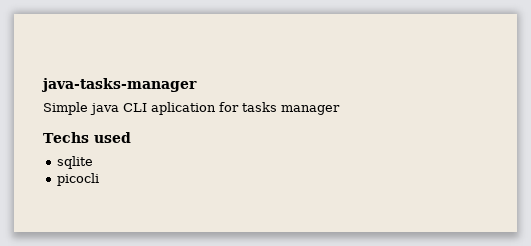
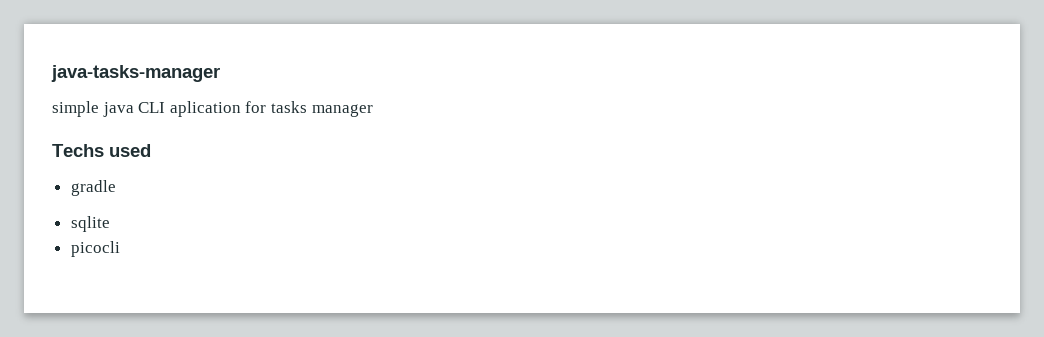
- Simple java CLI aplication for tasks manager
+ simple java CLI aplication for tasks manager
+ gradle

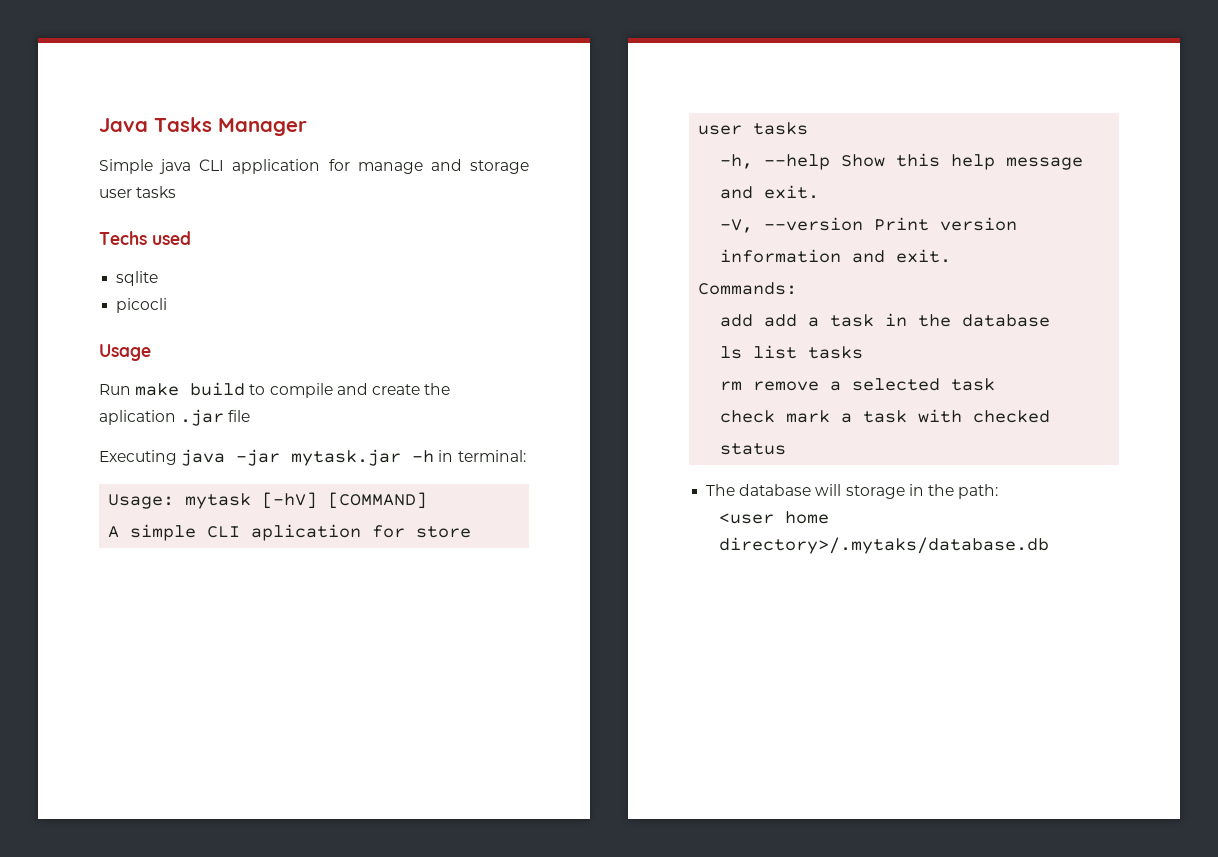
- java-tasks-manager
- simple java CLI aplication for tasks manager
+ Java Tasks Manager
+ Simple java CLI application for manage and storage user tasks
- gradle
+ Usage
+ Run make build to compile and create the aplication .jar file
+ Executing java -jar mytask.jar -h in terminal:
+ Usage: mytask [-hV] [COMMAND]
+ A simple CLI aplication for store user tasks
+ -h, --help Show this help message and exit.
+ -V, --version Print version information and exit.
+ Commands:
+ add add a task in the database
+ ls list tasks
+ rm remove a selected task
+ check mark a task with checked status
+ The database will storage in the path:
+ <user home directory>/.mytaks/database.db

